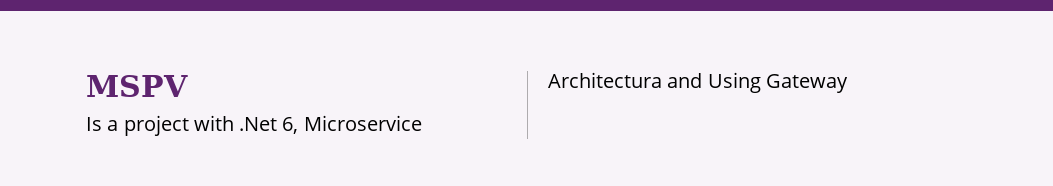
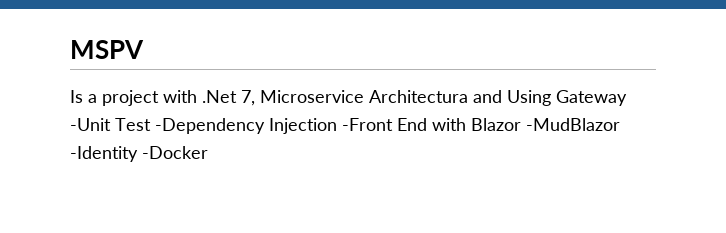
- Is a project with .Net 6, Microservice Architectura and Using Gateway
+ Is a project with .Net 7, Microservice Architectura and Using Gateway -Unit Test -Dependency Injection -Front End with Blazor -MudBlazor -Identity -Docker

